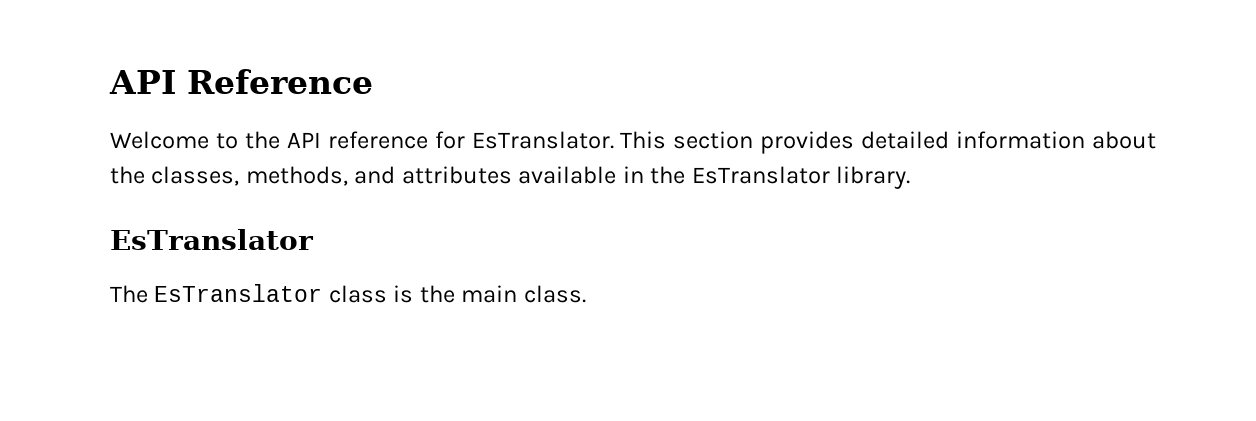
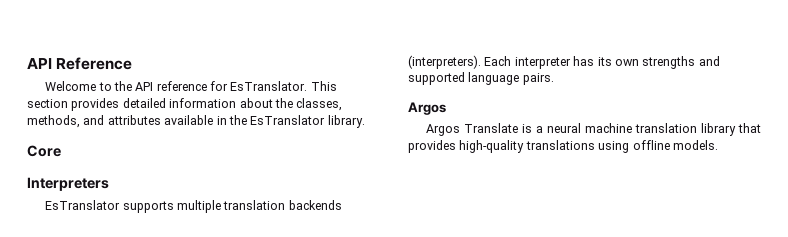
  This section provides detailed information about the classes, methods, and attributes available in the EsTranslator library.
- EsTranslator
- The EsTranslator class is the main class.
+ Core
+ Interpreters
+ EsTranslator supports multiple translation backends (interpreters). Each interpreter has its own strengths and supported language pairs.
+ Argos
+ Argos Translate is a neural machine translation library that provides high-quality translations using offline models.

